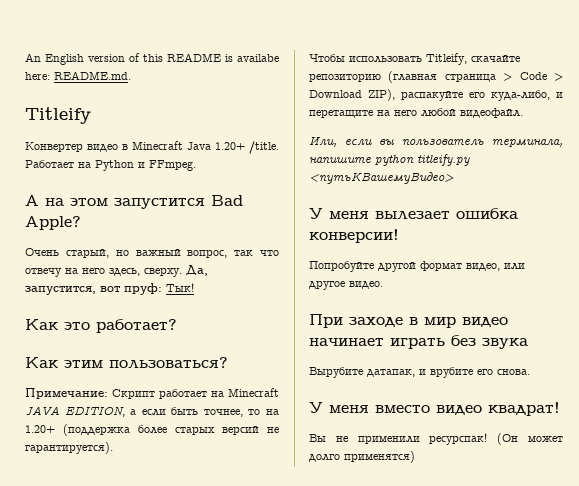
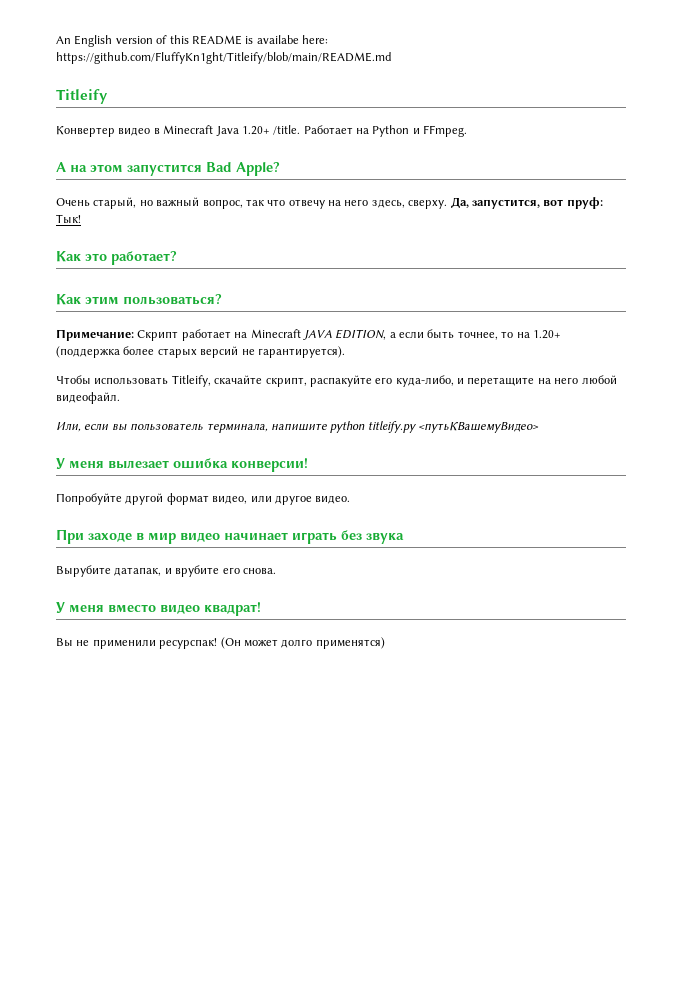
- An English version of this README is availabe here: README.md.
+ An English version of this README is availabe here: https://github.com/FluffyKn1ght/Titleify/blob/main/README.md
- Чтобы использовать Titleify, скачайте репозиторию (главная страница > Code > Download ZIP), распакуйте его куда-либо, и перетащите на него любой видеофайл.
+ Чтобы использовать Titleify, скачайте скрипт, распакуйте его куда-либо, и перетащите на него любой видеофайл.

